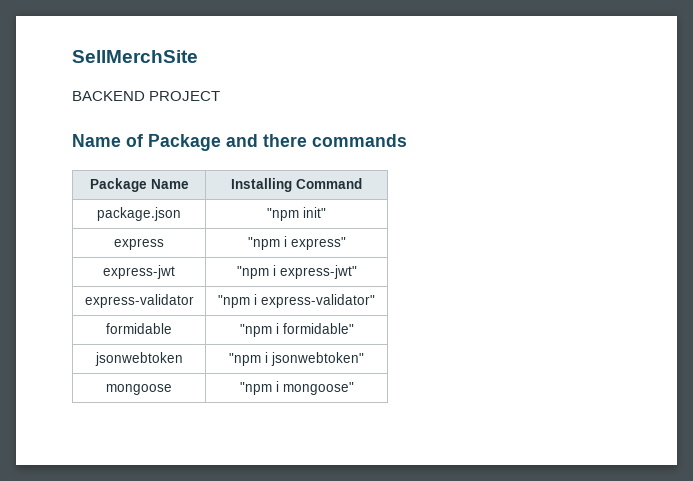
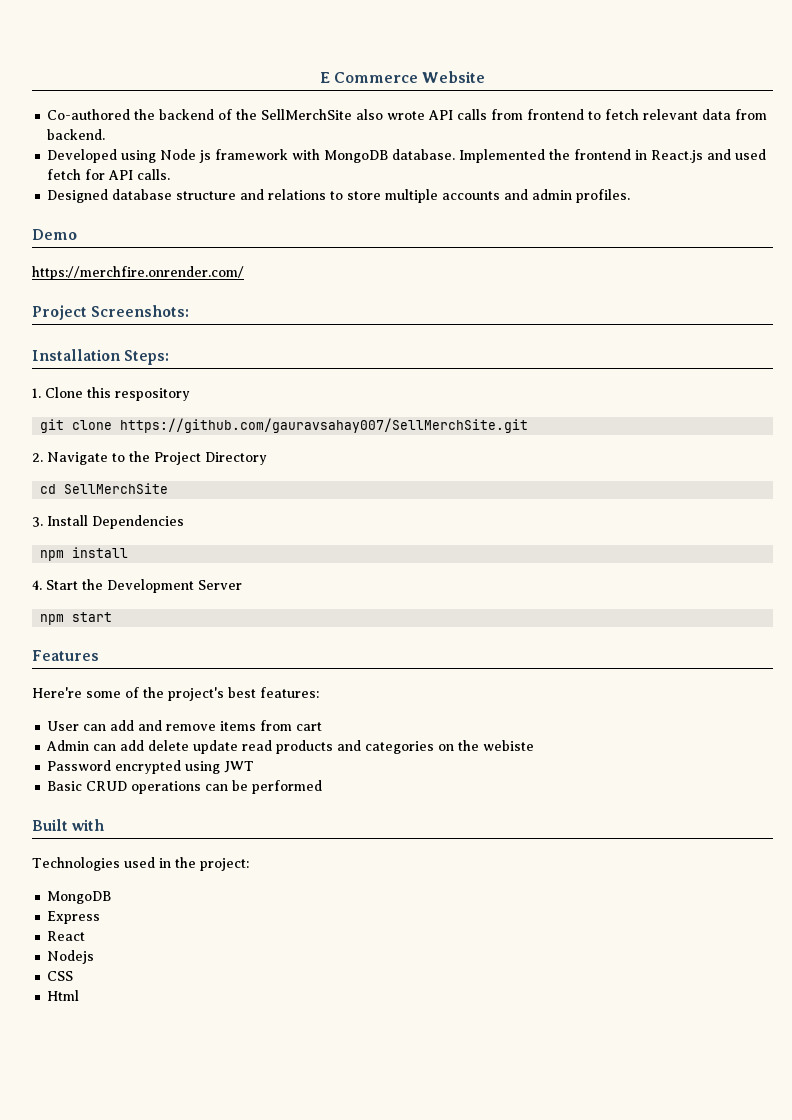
- SellMerchSite
- BACKEND PROJECT
- Name of Package and there commands
- Package Name | Installing Command
- package.json | "npm init"
- express | "npm i express"
- express-jwt | "npm i express-jwt"
- express-validator | "npm i express-validator"
- formidable | "npm i formidable"
- jsonwebtoken | "npm i jsonwebtoken"
- mongoose | "npm i mongoose"
+ E Commerce Website
+ Co-authored the backend of the SellMerchSite also wrote API calls from frontend to fetch relevant data from backend.
+ Developed using Node js framework with MongoDB database. Implemented the frontend in React.js and used fetch for API calls.
+ Designed database structure and relations to store multiple accounts and admin profiles.
+ Demo
+ https://merchfire.onrender.com/
+ Project Screenshots:
+ Installation Steps:
+ 1. Clone this respository
+ git clone https://github.com/gauravsahay007/SellMerchSite.git
+ 2. Navigate to the Project Directory
+ cd SellMerchSite
+ 3. Install Dependencies
+ npm install
+ 4. Start the Development Server
+ npm start
+ Features
+ Here're some of the project's best features:
+ User can add and remove items from cart
+ Admin can add delete update read products and categories on the webiste
+ Password encrypted using JWT
+ Basic CRUD operations can be performed
+ Built with
+ Technologies used in the project:
+ MongoDB
+ Express
+ React
+ Nodejs
+ CSS
+ Html

